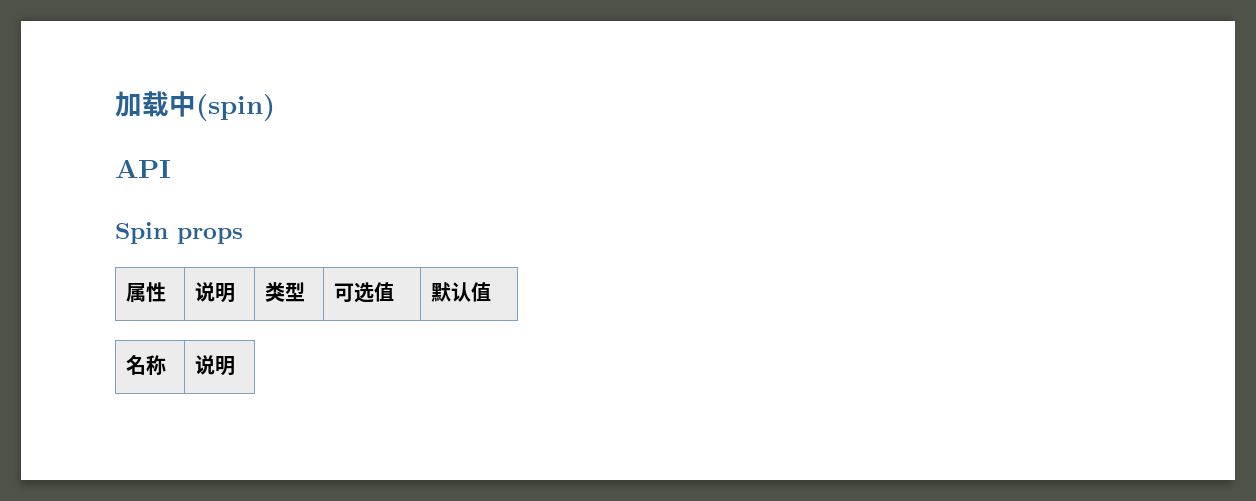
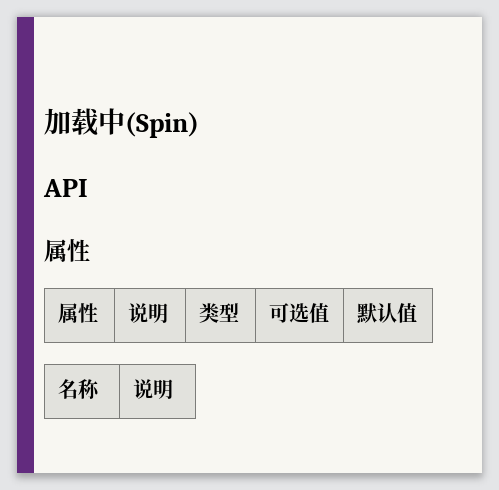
- 加载中(spin)
+ 加载中(Spin)
  API
- Spin props
+ 属性

